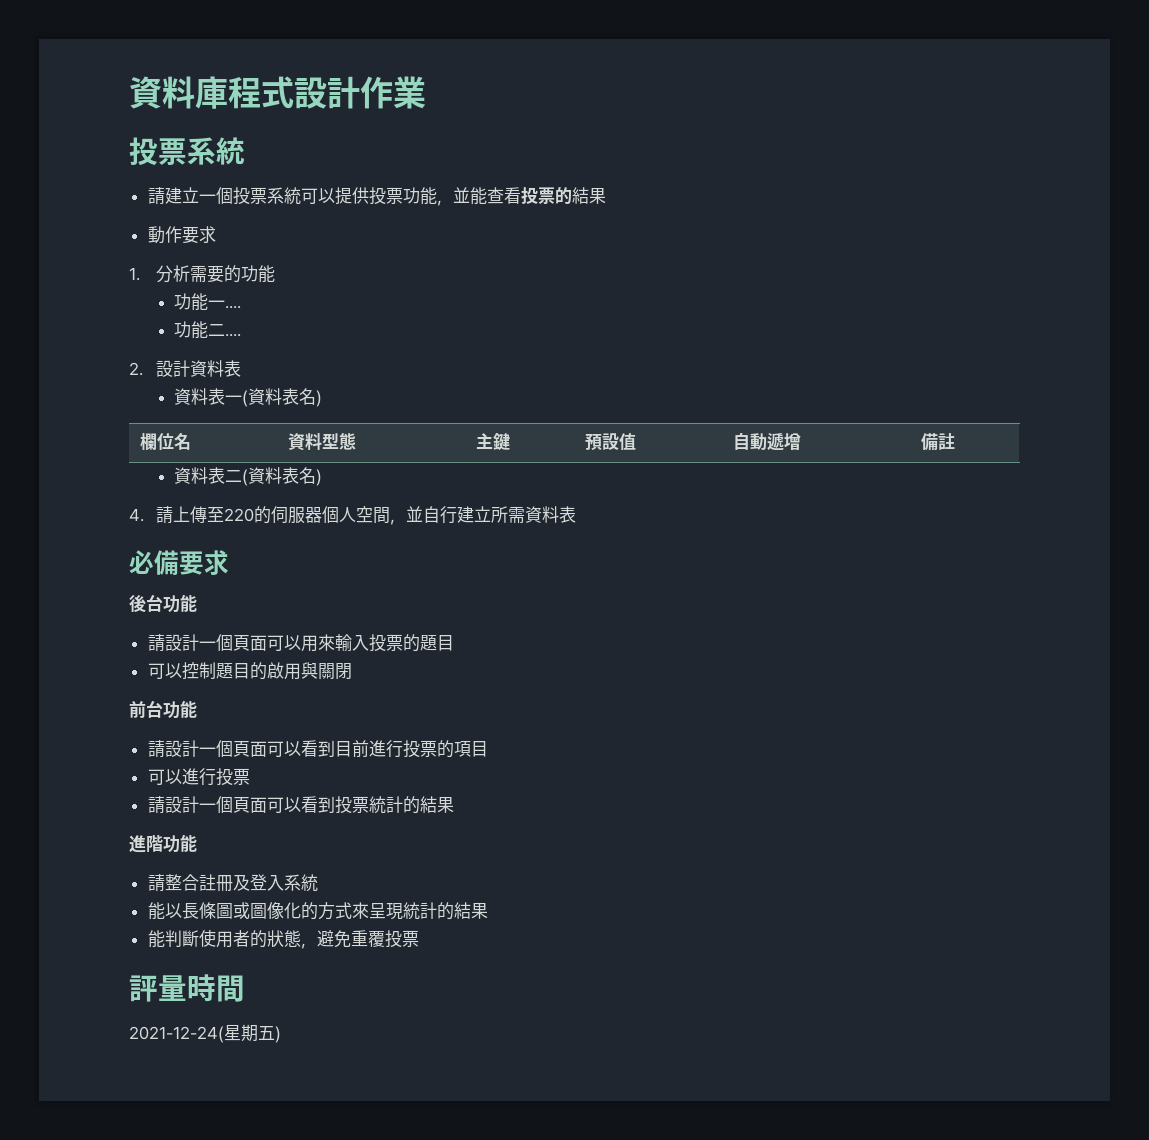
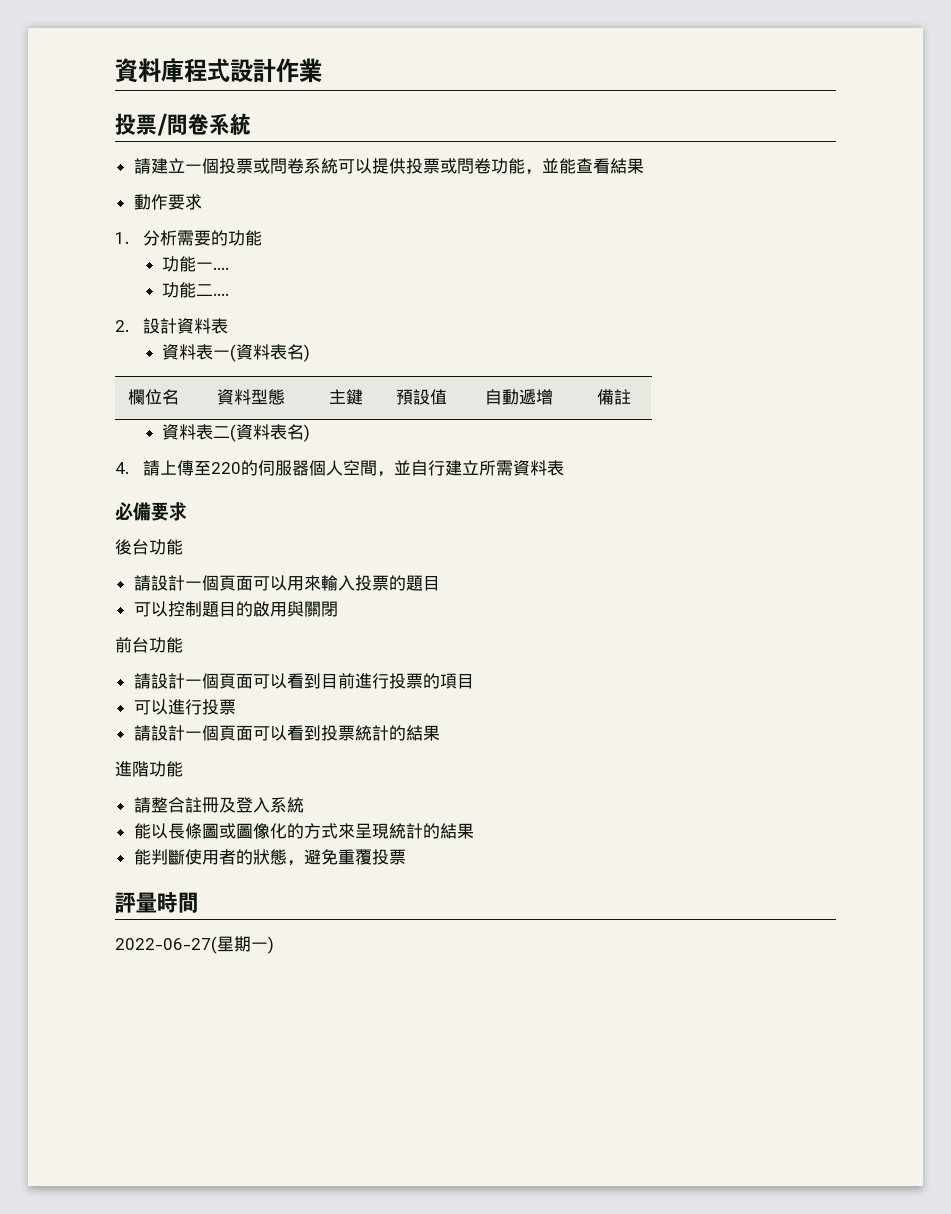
  資料庫程式設計作業
- 投票系統
+ 投票/問卷系統
- 請建立一個投票系統可以提供投票功能，並能查看投票的結果
+ 請建立一個投票或問卷系統可以提供投票或問卷功能，並能查看結果
- 2021-12-24(星期五)
+ 2022-06-27(星期一)

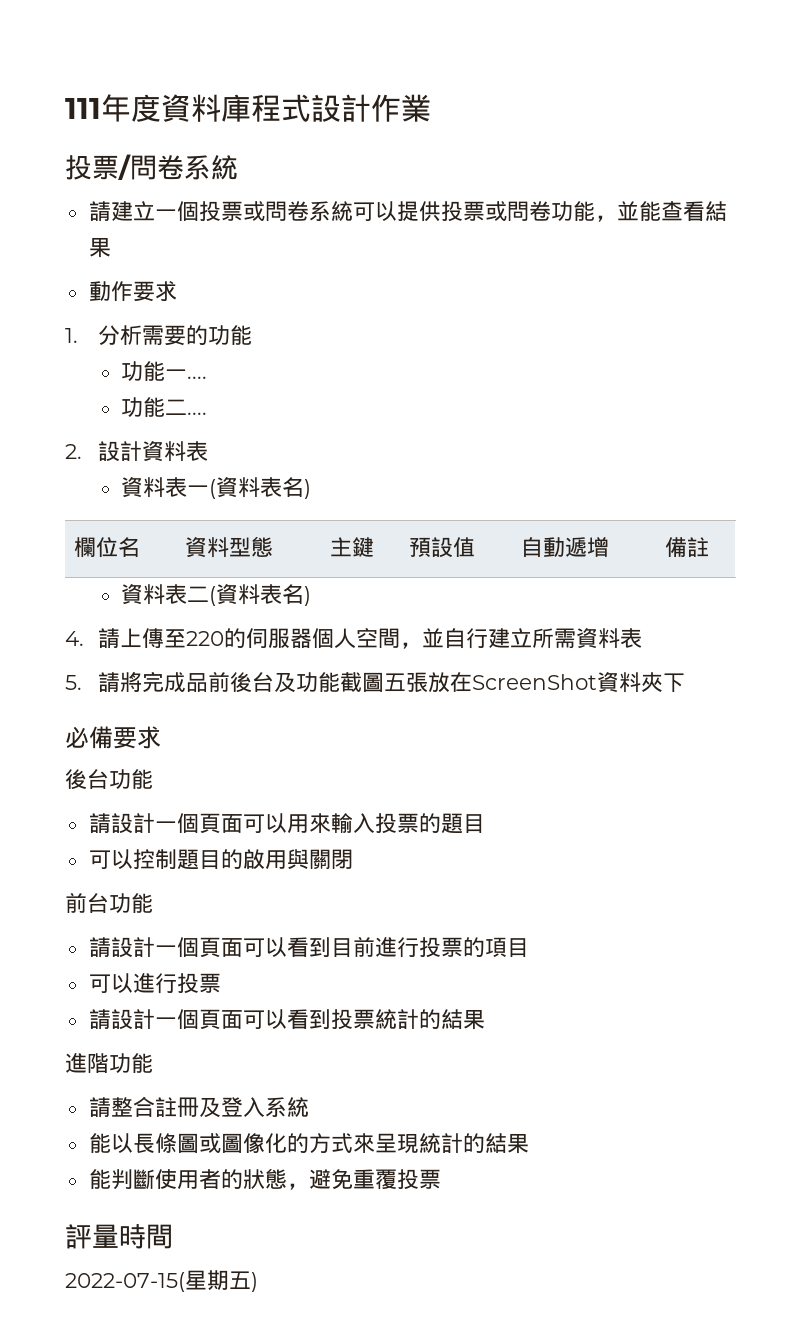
- 資料庫程式設計作業
+ 111年度資料庫程式設計作業
+ 5.請將完成品前後台及功能截圖五張放在ScreenShot資料夾下
- 2022-06-27(星期一)
+ 2022-07-15(星期五)

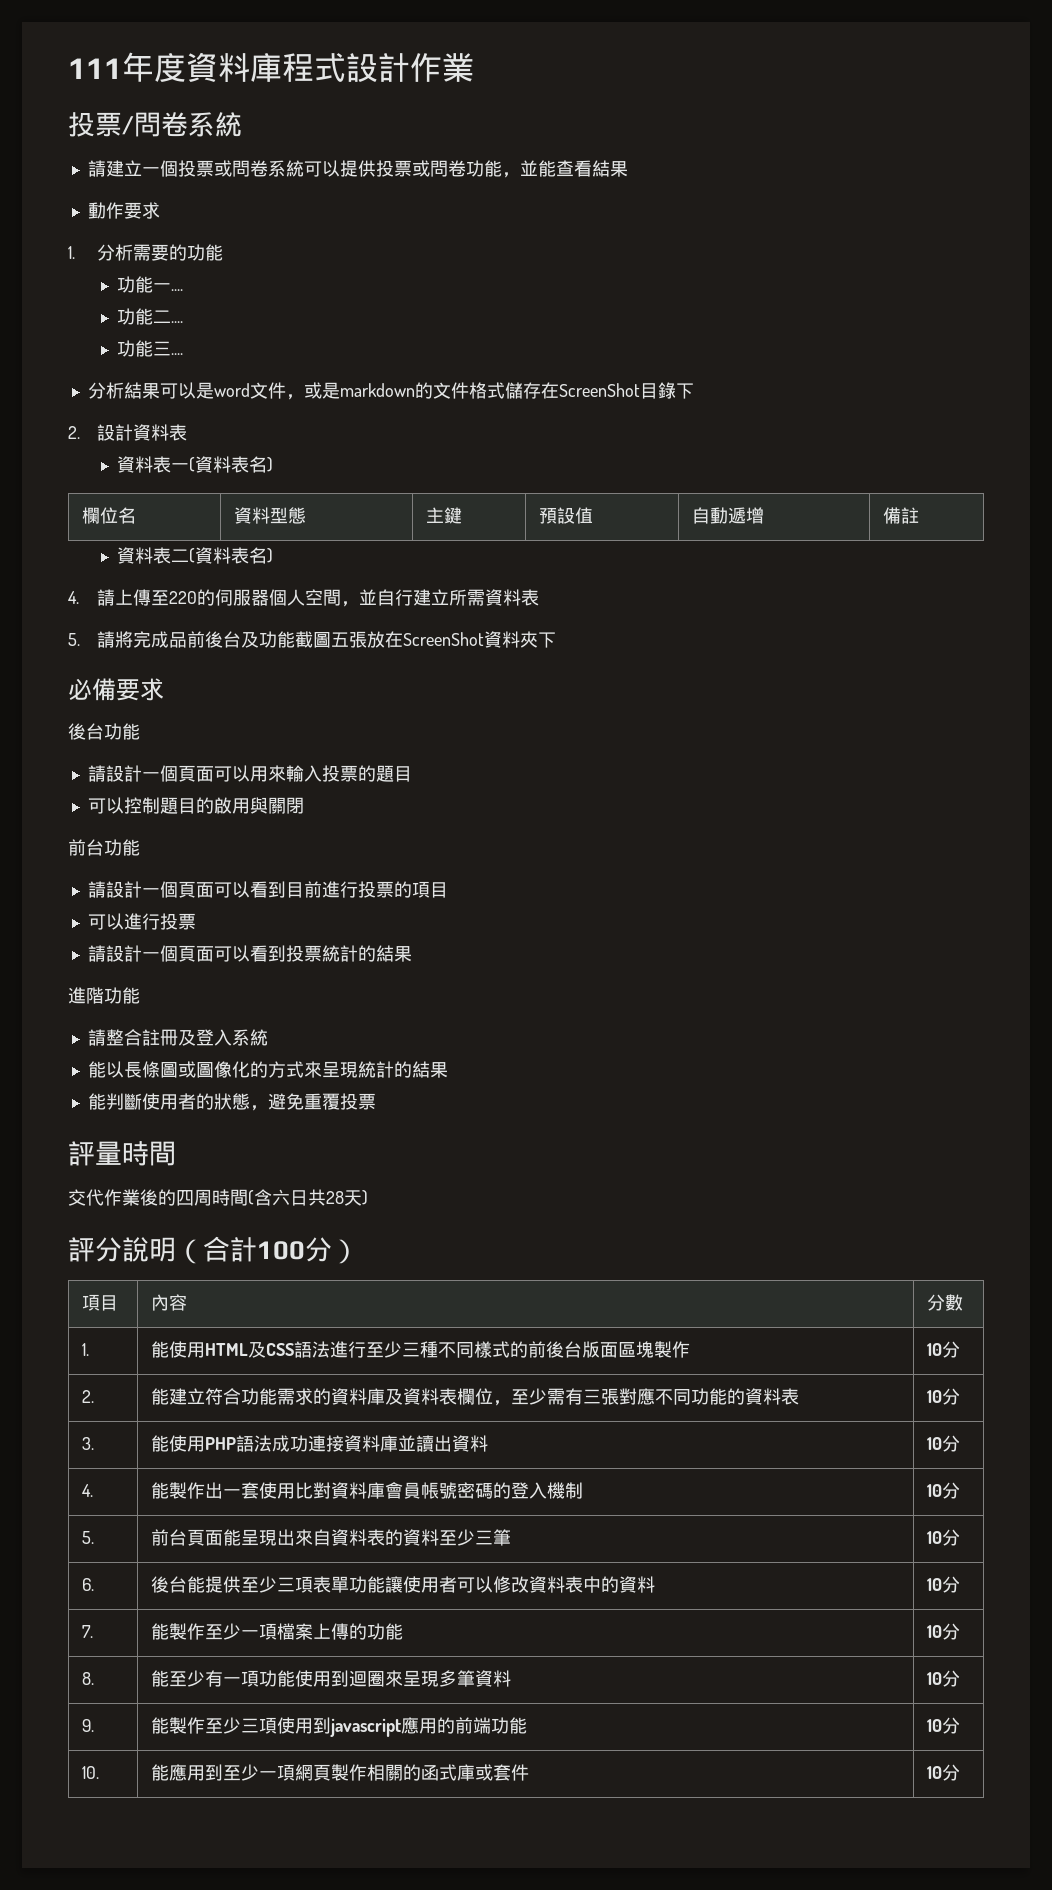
+ 功能三....
+ 分析結果可以是word文件，或是markdown的文件格式儲存在ScreenShot目錄下
- 2022-07-15(星期五)
+ 交代作業後的四周時間(含六日共28天)
+ 評分說明（合計100分）
+ 項目 | 內容 | 分數
+ 1. | 能使用HTML及CSS語法進行至少三種不同樣式的前後台版面區塊製作 | 10分
+ 2. | 能建立符合功能需求的資料庫及資料表欄位，至少需有三張對應不同功能的資料表 | 10分
+ 3. | 能使用PHP語法成功連接資料庫並讀出資料 | 10分
+ 4. | 能製作出一套使用比對資料庫會員帳號密碼的登入機制 | 10分
+ 5. | 前台頁面能呈現出來自資料表的資料至少三筆 | 10分
+ 6. | 後台能提供至少三項表單功能讓使用者可以修改資料表中的資料 | 10分
+ 7. | 能製作至少一項檔案上傳的功能 | 10分
+ 8. | 能至少有一項功能使用到迴圈來呈現多筆資料 | 10分
+ 9. | 能製作至少三項使用到javascript應用的前端功能 | 10分
+ 10. | 能應用到至少一項網頁製作相關的函式庫或套件 | 10分

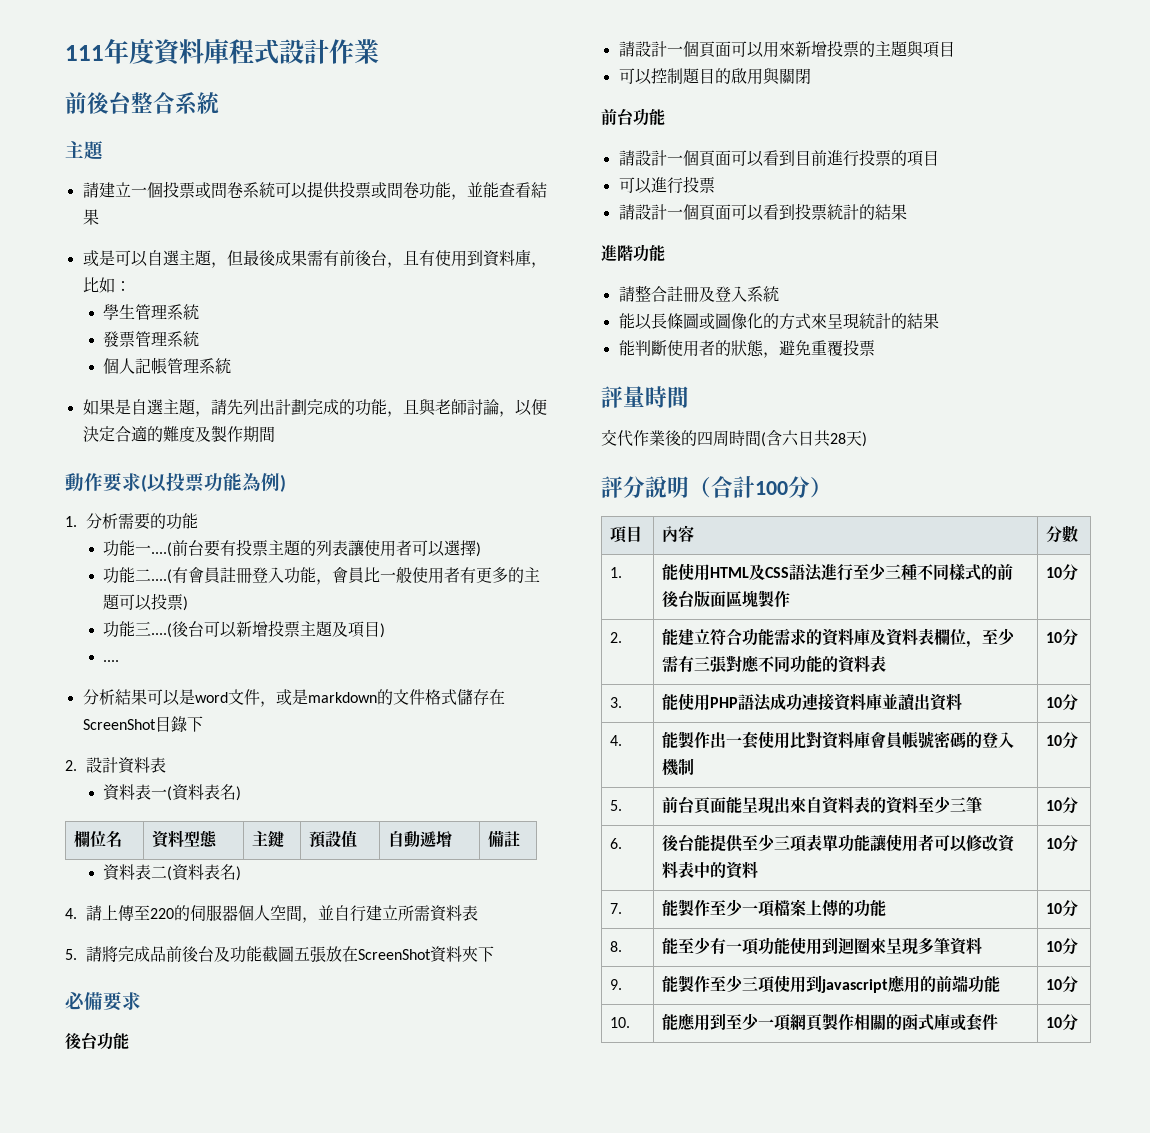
- 投票/問卷系統
+ 前後台整合系統
+ 主題
- 動作要求
+ 或是可以自選主題，但最後成果需有前後台，且有使用到資料庫，比如：
+ 學生管理系統
+ 發票管理系統
+ 個人記帳管理系統
+ 如果是自選主題，請先列出計劃完成的功能，且與老師討論，以便決定合適的難度及製作期間
+ 動作要求(以投票功能為例)
- 功能一....
- 功能二....
- 功能三....
+ 功能一....(前台要有投票主題的列表讓使用者可以選擇)
+ 功能二....(有會員註冊登入功能，會員比一般使用者有更多的主題可以投票)
+ 功能三....(後台可以新增投票主題及項目)
+ ....
- 請設計一個頁面可以用來輸入投票的題目
+ 請設計一個頁面可以用來新增投票的主題與項目

